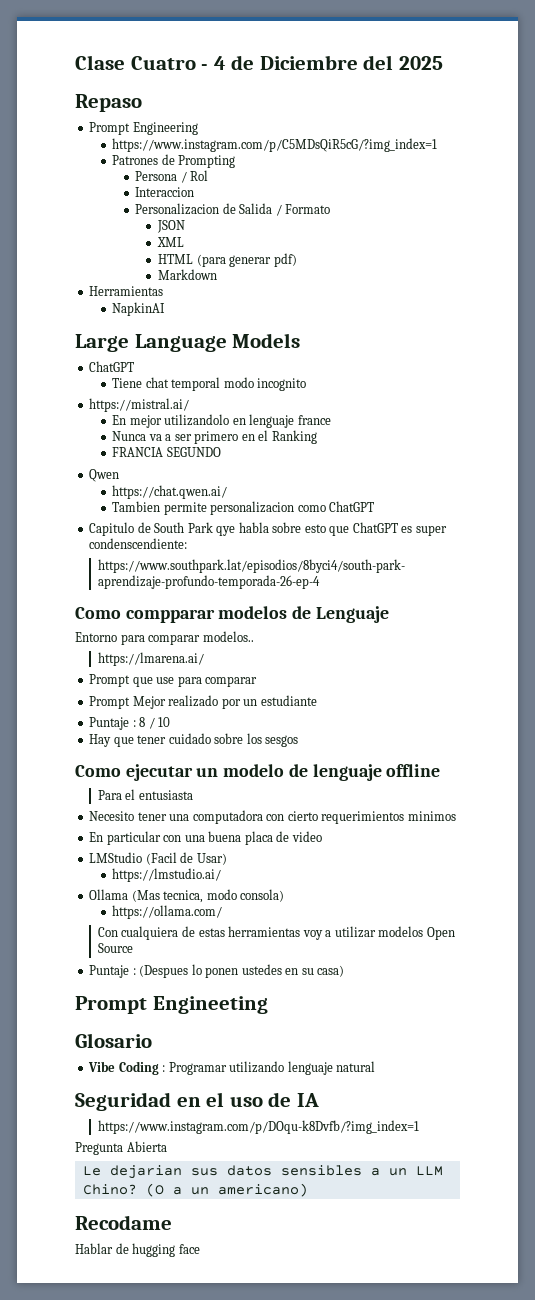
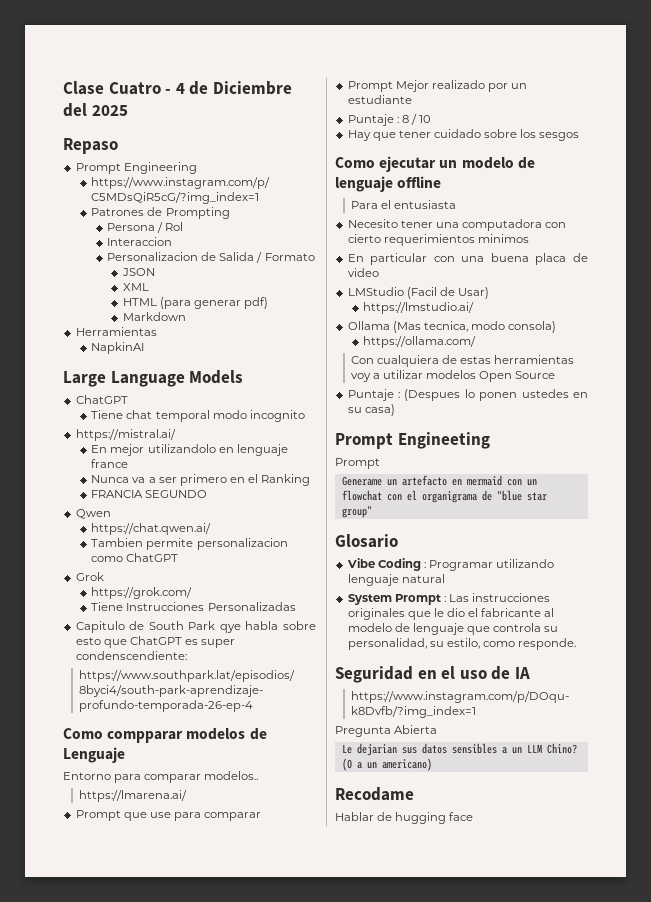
+ Grok
+ https://grok.com/
+ Tiene Instrucciones Personalizadas
  Prompt Engineeting
+ Prompt
+ Generame un artefacto en mermaid con un flowchat con el organigrama de "blue star group"
+ System Prompt : Las instrucciones originales que le dio el fabricante al modelo de lenguaje que controla su personalidad, su estilo, como responde.

